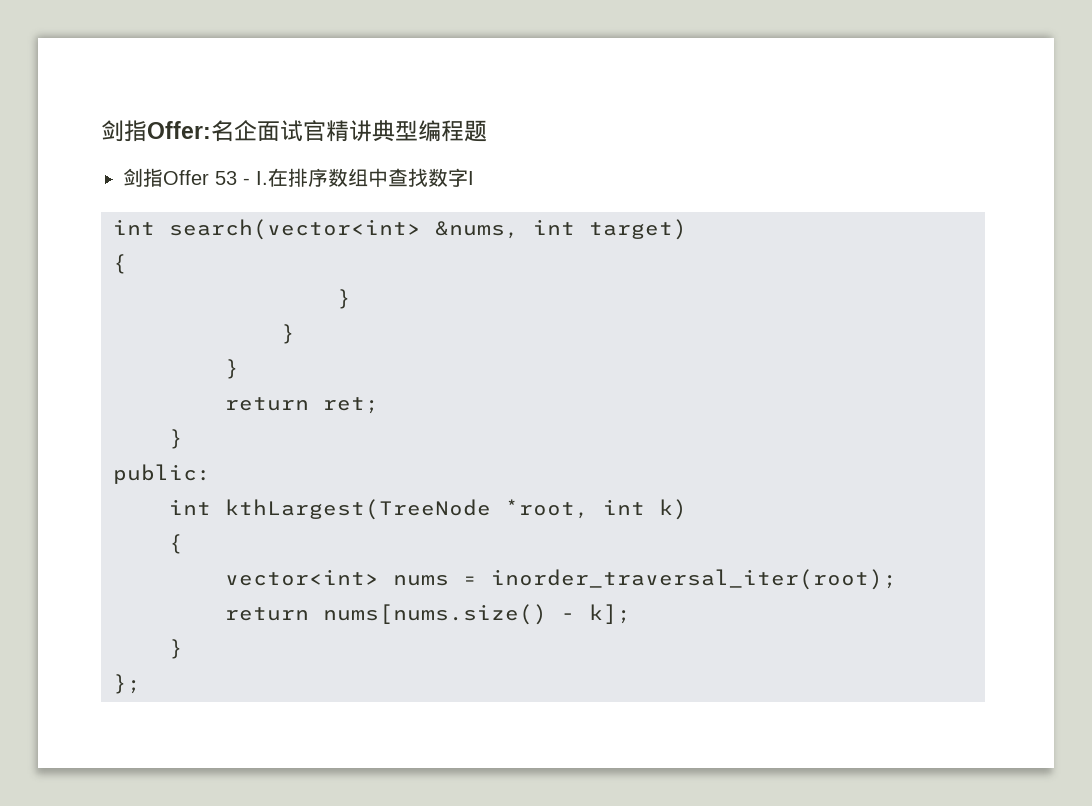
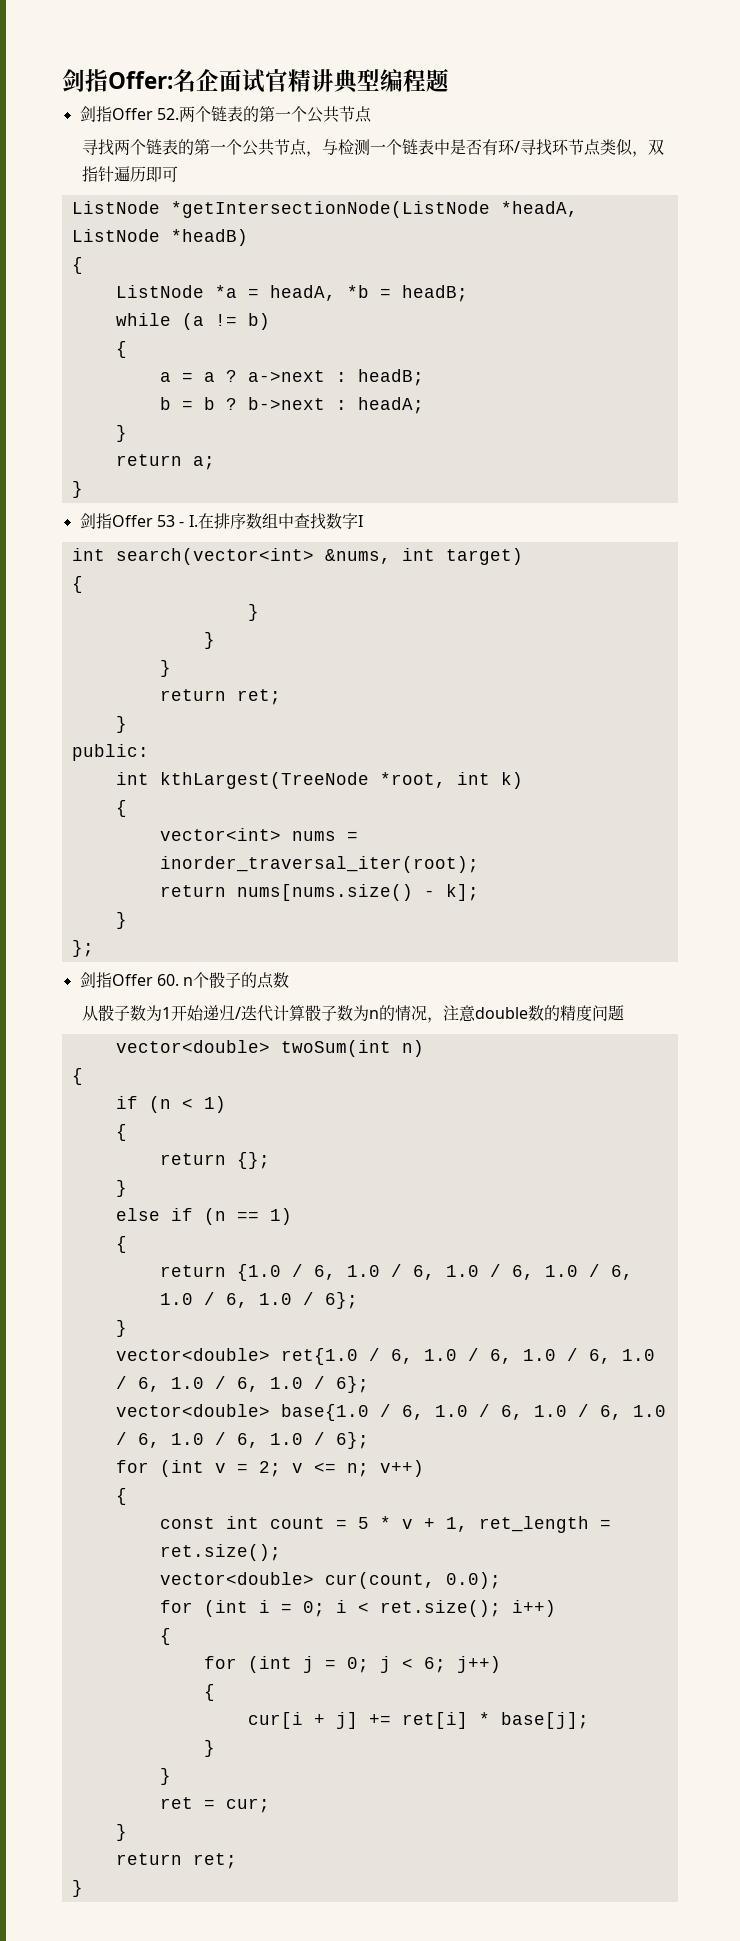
+ 剑指Offer 52.两个链表的第一个公共节点
+ 寻找两个链表的第一个公共节点，与检测一个链表中是否有环/寻找环节点类似，双指针遍历即可
+ ListNode *getIntersectionNode(ListNode *headA, ListNode *headB)
+ {
+ ListNode *a = headA, *b = headB;
+ while (a != b)
+ {
+ a = a ? a->next : headB;
+ b = b ? b->next : headA;
+ }
+ return a;
+ }
+ 剑指Offer 60. n个骰子的点数
+ 从骰子数为1开始递归/迭代计算骰子数为n的情况，注意double数的精度问题
+ vector<double> twoSum(int n)
+ {
+ if (n < 1)
+ {
+ return {};
+ }
+ else if (n == 1)
+ {
+ return {1.0 / 6, 1.0 / 6, 1.0 / 6, 1.0 / 6, 1.0 / 6, 1.0 / 6};
+ }
+ vector<double> ret{1.0 / 6, 1.0 / 6, 1.0 / 6, 1.0 / 6, 1.0 / 6, 1.0 / 6};
+ vector<double> base{1.0 / 6, 1.0 / 6, 1.0 / 6, 1.0 / 6, 1.0 / 6, 1.0 / 6};
+ for (int v = 2; v <= n; v++)
+ {
+ const int count = 5 * v + 1, ret_length = ret.size();
+ vector<double> cur(count, 0.0);
+ for (int i = 0; i < ret.size(); i++)
+ {
+ for (int j = 0; j < 6; j++)
+ {
+ cur[i + j] += ret[i] * base[j];
+ }
+ }
+ ret = cur;
+ }
+ return ret;
+ }

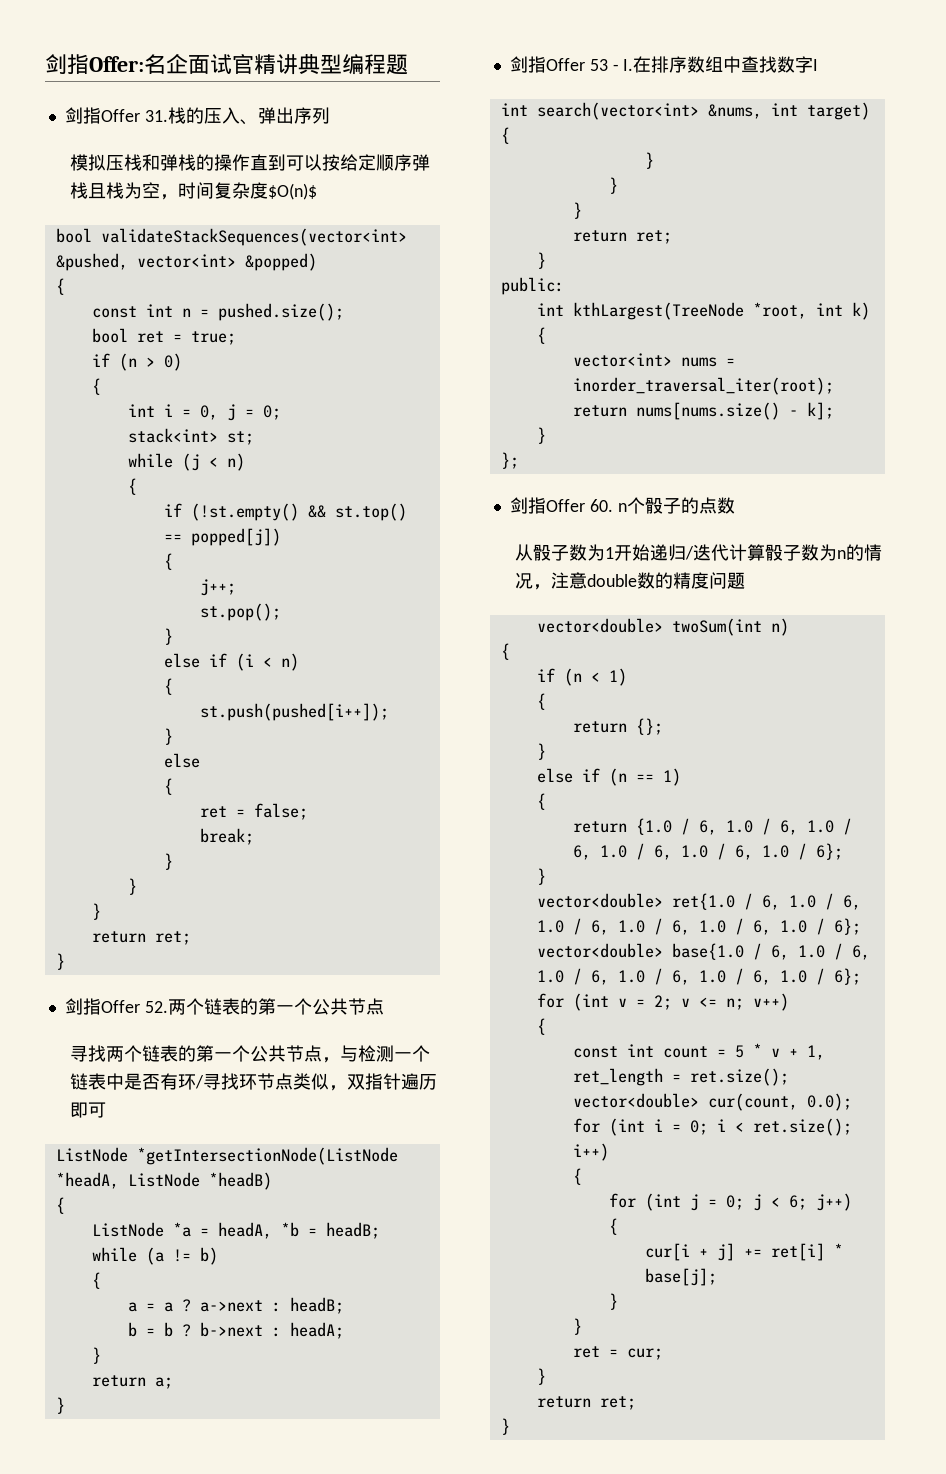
+ 剑指Offer 31.栈的压入、弹出序列
+ 模拟压栈和弹栈的操作直到可以按给定顺序弹栈且栈为空，时间复杂度$O(n)$
+ bool validateStackSequences(vector<int> &pushed, vector<int> &popped)
+ {
+ const int n = pushed.size();
+ bool ret = true;
+ if (n > 0)
+ {
+ int i = 0, j = 0;
+ stack<int> st;
+ while (j < n)
+ {
+ if (!st.empty() && st.top() == popped[j])
+ {
+ j++;
+ st.pop();
+ }
+ else if (i < n)
+ {
+ st.push(pushed[i++]);
+ }
+ else
+ {
+ ret = false;
+ break;
+ }
+ }
+ }
+ return ret;
+ }

